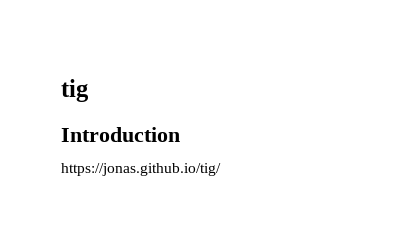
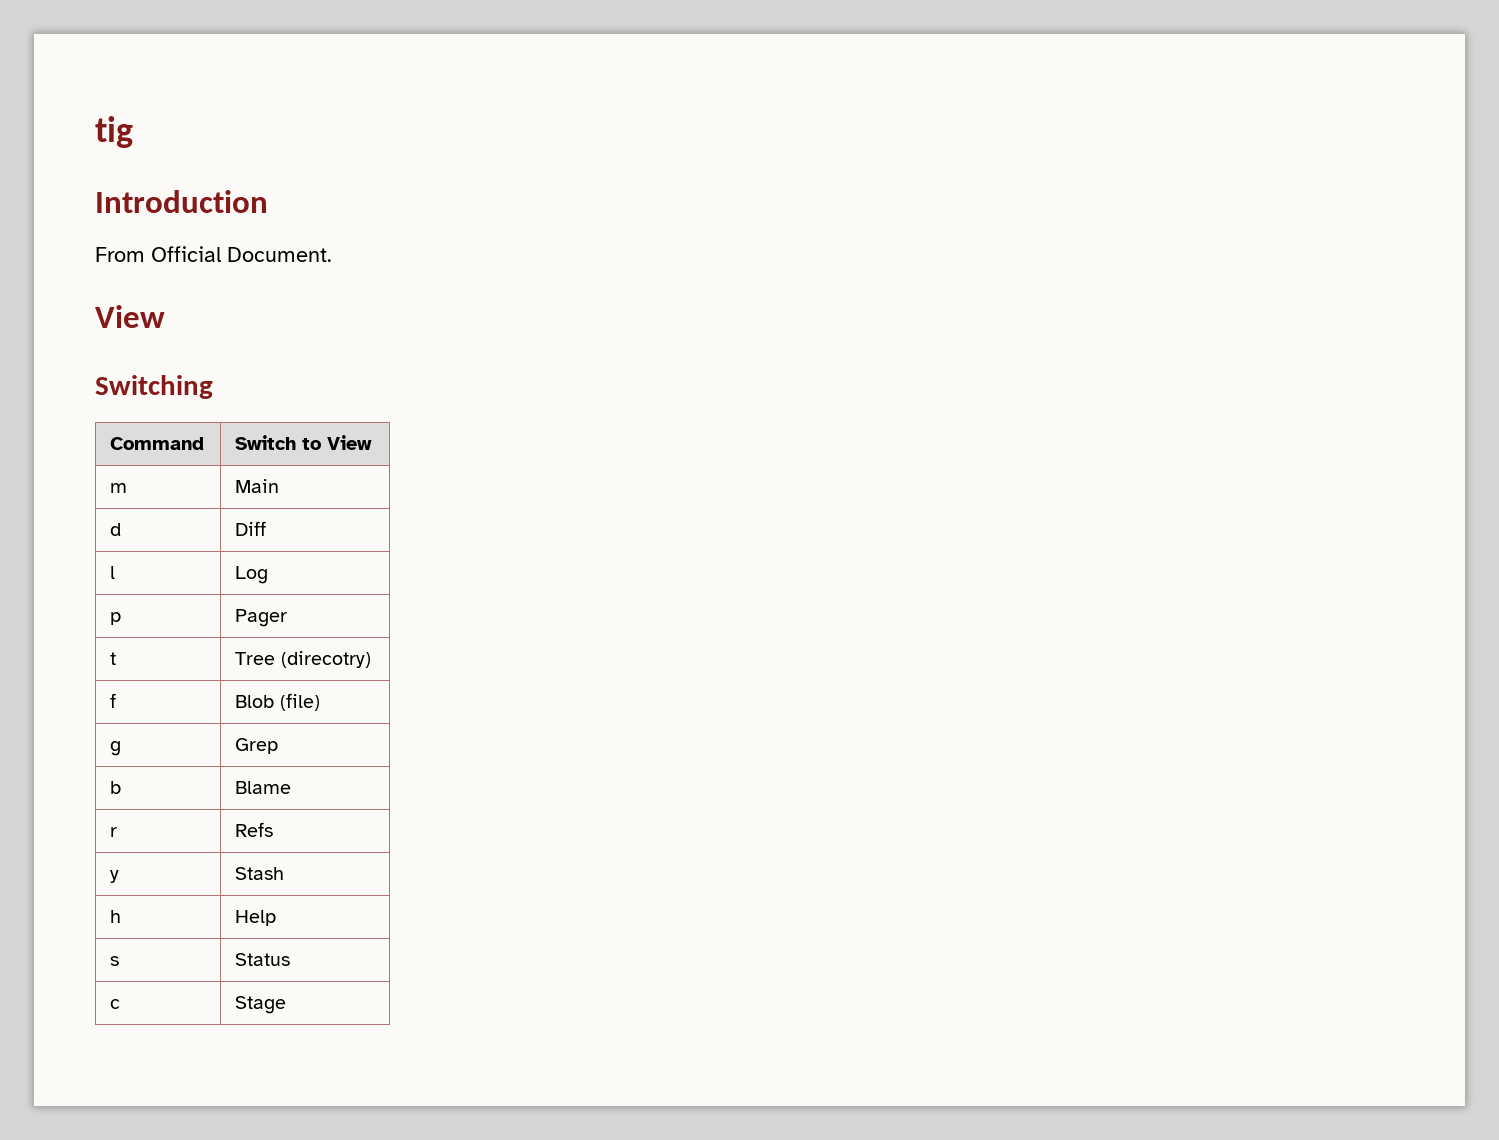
- https://jonas.github.io/tig/
+ From Official Document.
+ View
+ Switching
+ Command | Switch to View
+ m | Main
+ d | Diff
+ l | Log
+ p | Pager
+ t | Tree (direcotry)
+ f | Blob (file)
+ g | Grep
+ b | Blame
+ r | Refs
+ y | Stash
+ h | Help
+ s | Status
+ c | Stage

